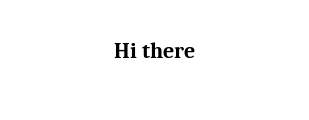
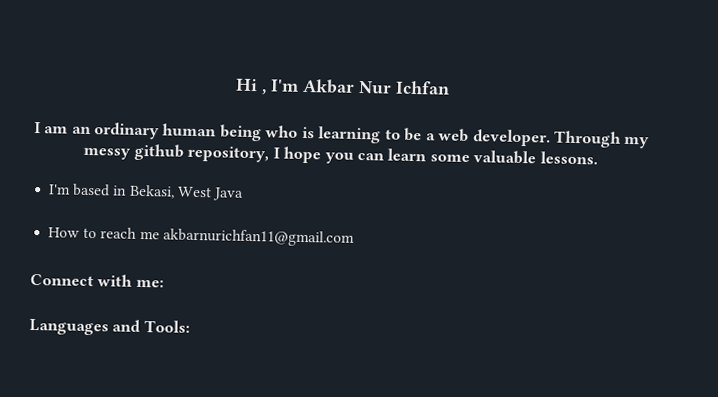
- Hi there
+ Hi , I'm Akbar Nur Ichfan
+ I am an ordinary human being who is learning to be a web developer. Through my messy github repository, I hope you can learn some valuable lessons.
+ I'm based in Bekasi, West Java
+ How to reach me akbarnurichfan11@gmail.com
+ Connect with me:
+ Languages and Tools:

